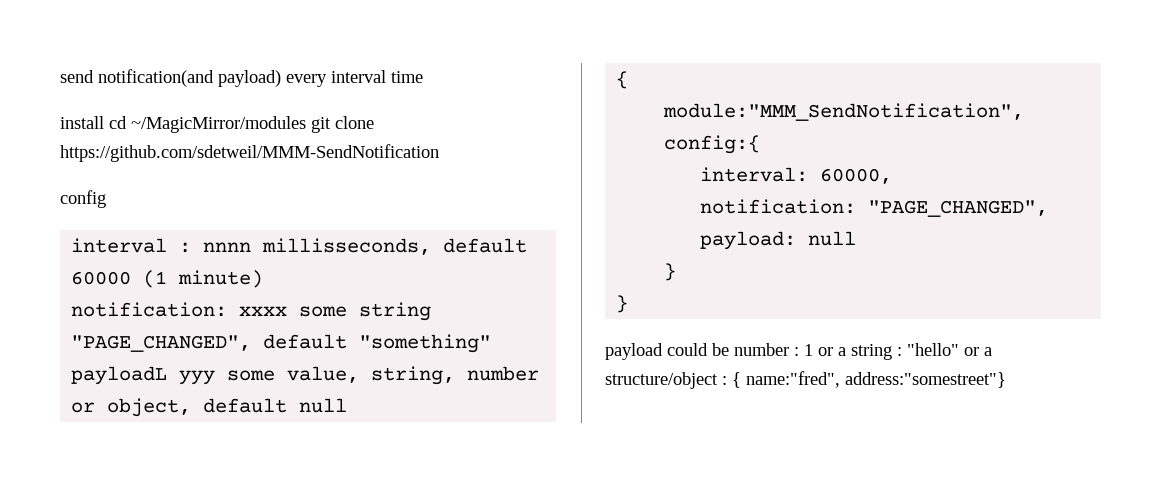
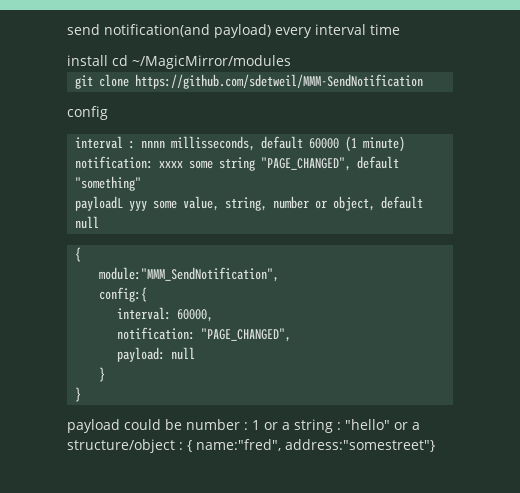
- install cd ~/MagicMirror/modules git clone https://github.com/sdetweil/MMM-SendNotification
+ install cd ~/MagicMirror/modules
+ git clone https://github.com/sdetweil/MMM-SendNotification

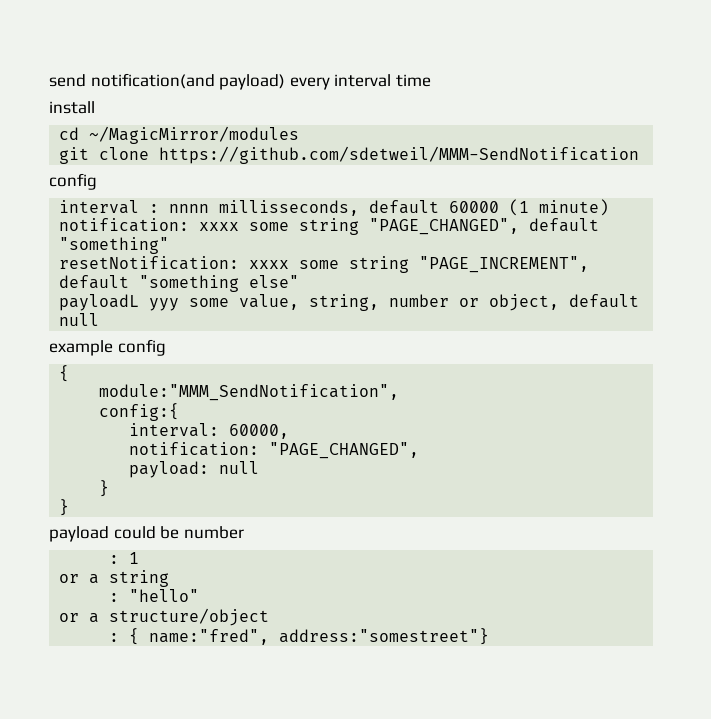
- install cd ~/MagicMirror/modules
+ install
+ cd ~/MagicMirror/modules
+ resetNotification: xxxx some string "PAGE_INCREMENT", default "something else"
+ example config
- payload could be number : 1 or a string : "hello" or a structure/object : { name:"fred", address:"somestreet"}
+ payload could be number
+ : 1
+ or a string
+ : "hello"
+ or a structure/object
+ : { name:"fred", address:"somestreet"}

